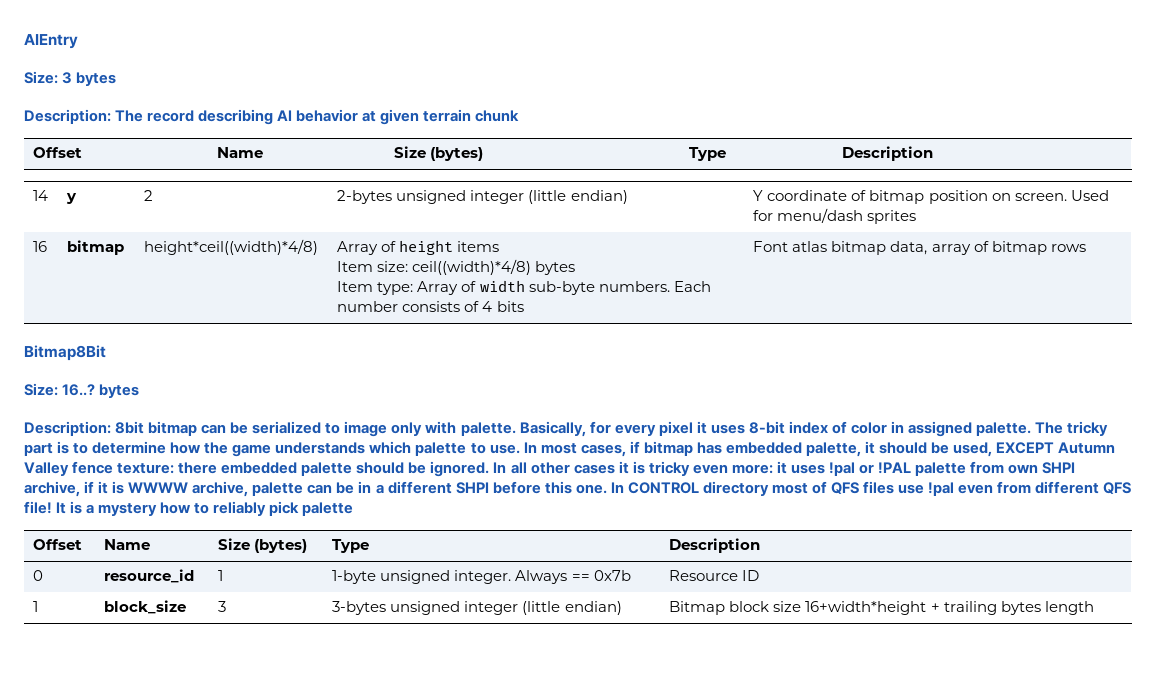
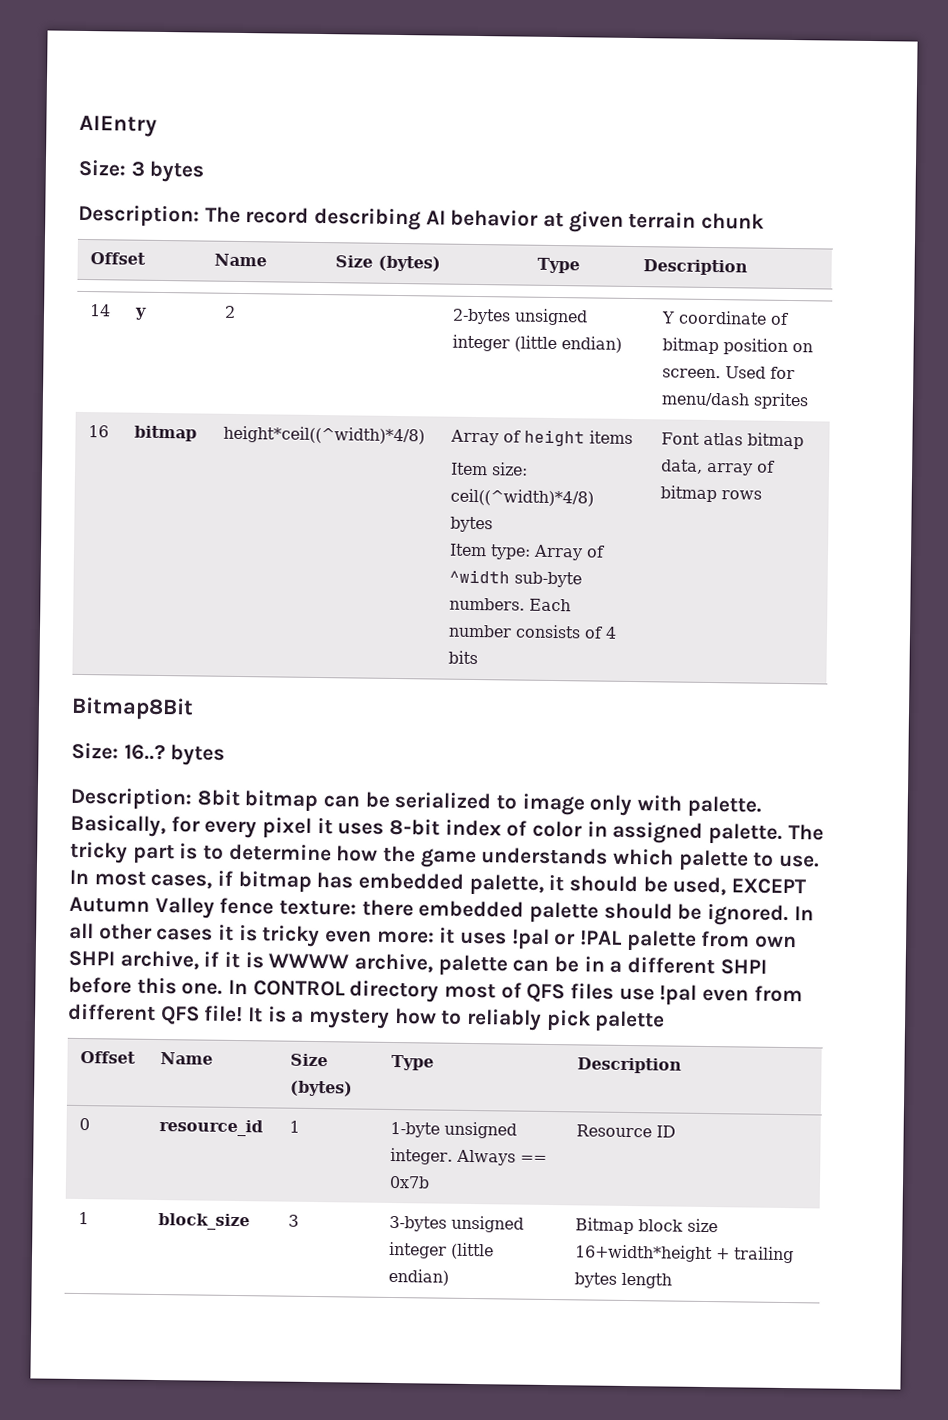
- 16 | bitmap | height*ceil((width)*4/8) | Array of height items
- Item size: ceil((width)*4/8) bytes
- Item type: Array of width sub-byte numbers. Each number consists of 4 bits | Font atlas bitmap data, array of bitmap rows
+ 16 | bitmap | height*ceil((^width)*4/8) | Array of height items
+ Item size: ceil((^width)*4/8) bytes
+ Item type: Array of ^width sub-byte numbers. Each number consists of 4 bits | Font atlas bitmap data, array of bitmap rows

